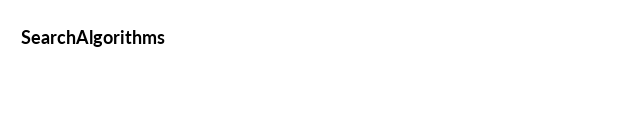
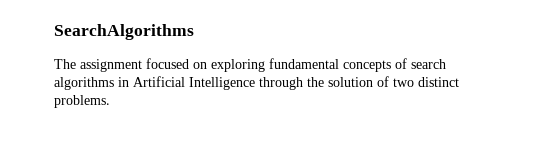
+ The assignment focused on exploring fundamental concepts of search algorithms in Artificial Intelligence through the solution of two distinct problems.

